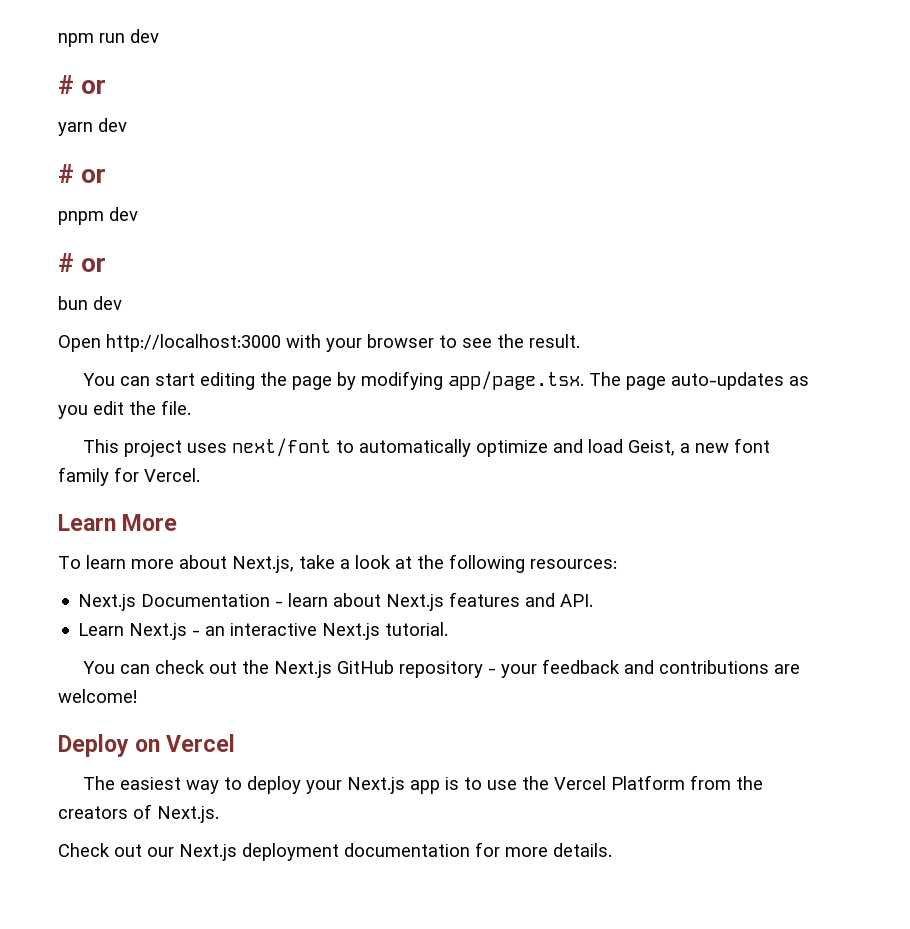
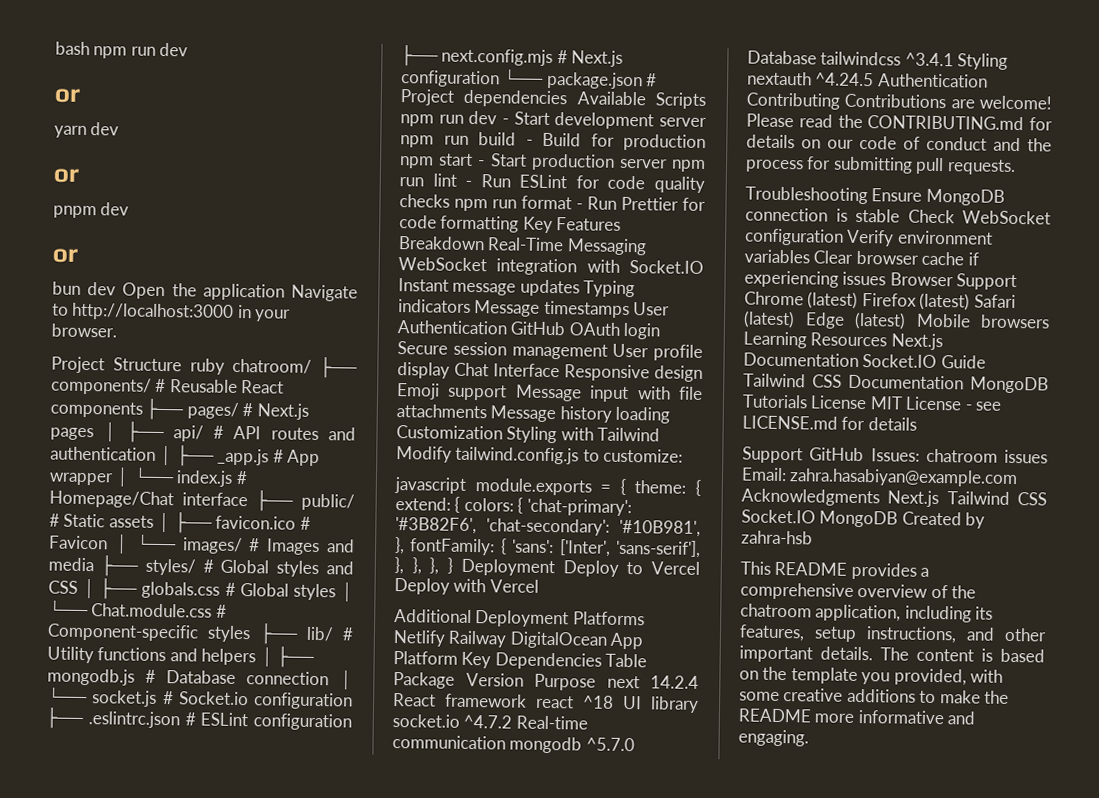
- npm run dev
- # or
+ bash npm run dev
+ or
  yarn dev
- # or
+ or
  pnpm dev
- # or
+ or
- bun dev
- Open http://localhost:3000 with your browser to see the result.
- You can start editing the page by modifying app/page.tsx. The page auto-updates as you edit the file.
- This project uses next/font to automatically optimize and load Geist, a new font family for Vercel.
- Learn More
- To learn more about Next.js, take a look at the following resources:
- Next.js Documentation - learn about Next.js features and API.
- Learn Next.js - an interactive Next.js tutorial.
- You can check out the Next.js GitHub repository - your feedback and contributions are welcome!
- Deploy on Vercel
- The easiest way to deploy your Next.js app is to use the Vercel Platform from the creators of Next.js.
- Check out our Next.js deployment documentation for more details.
+ bun dev Open the application Navigate to http://localhost:3000 in your browser.
+ Project Structure ruby chatroom/ ├── components/ # Reusable React components ├── pages/ # Next.js pages │ ├── api/ # API routes and authentication │ ├── _app.js # App wrapper │ └── index.js # Homepage/Chat interface ├── public/ # Static assets │ ├── favicon.ico # Favicon │ └── images/ # Images and media ├── styles/ # Global styles and CSS │ ├── globals.css # Global styles │ └── Chat.module.css # Component-specific styles ├── lib/ # Utility functions and helpers │ ├── mongodb.js # Database connection │ └── socket.js # Socket.io configuration ├── .eslintrc.json # ESLint configuration ├── next.config.mjs # Next.js configuration └── package.json # Project dependencies Available Scripts npm run dev - Start development server npm run build - Build for production npm start - Start production server npm run lint - Run ESLint for code quality checks npm run format - Run Prettier for code formatting Key Features Breakdown Real-Time Messaging WebSocket integration with Socket.IO Instant message updates Typing indicators Message timestamps User Authentication GitHub OAuth login Secure session management User profile display Chat Interface Responsive design Emoji support Message input with file attachments Message history loading Customization Styling with Tailwind Modify tailwind.config.js to customize:
+ javascript module.exports = { theme: { extend: { colors: { 'chat-primary': '#3B82F6', 'chat-secondary': '#10B981', }, fontFamily: { 'sans': ['Inter', 'sans-serif'], }, }, }, } Deployment Deploy to Vercel Deploy with Vercel
+ Additional Deployment Platforms Netlify Railway DigitalOcean App Platform Key Dependencies Table Package Version Purpose next 14.2.4 React framework react ^18 UI library socket.io ^4.7.2 Real-time communication mongodb ^5.7.0 Database tailwindcss ^3.4.1 Styling nextauth ^4.24.5 Authentication Contributing Contributions are welcome! Please read the CONTRIBUTING.md for details on our code of conduct and the process for submitting pull requests.
+ Troubleshooting Ensure MongoDB connection is stable Check WebSocket configuration Verify environment variables Clear browser cache if experiencing issues Browser Support Chrome (latest) Firefox (latest) Safari (latest) Edge (latest) Mobile browsers Learning Resources Next.js Documentation Socket.IO Guide Tailwind CSS Documentation MongoDB Tutorials License MIT License - see LICENSE.md for details
+ Support GitHub Issues: chatroom issues Email: zahra.hasabiyan@example.com Acknowledgments Next.js Tailwind CSS Socket.IO MongoDB Created by zahra-hsb
+ This README provides a comprehensive overview of the chatroom application, including its features, setup instructions, and other important details. The content is based on the template you provided, with some creative additions to make the README more informative and engaging.

